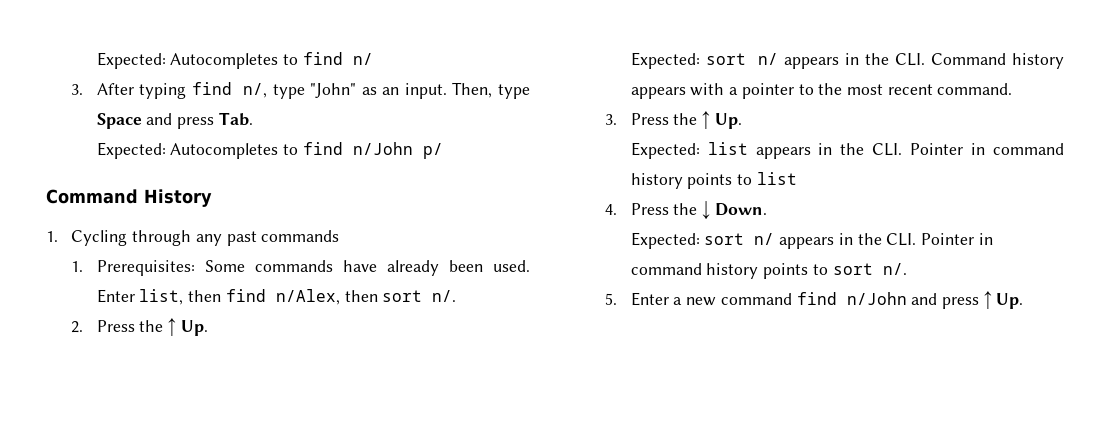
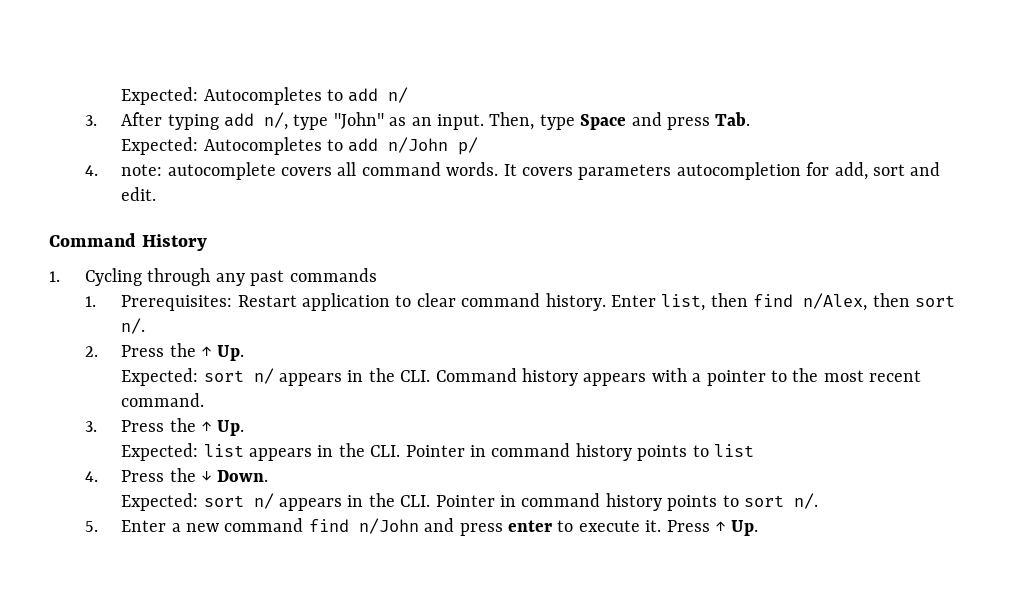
- Expected: Autocompletes to find n/
+ Expected: Autocompletes to add n/
- 3. After typing find n/, type "John" as an input.
+ 3. After typing add n/, type "John" as an input.
- Expected: Autocompletes to find n/John p/
+ Expected: Autocompletes to add n/John p/
+ 4. note: autocomplete covers all command words. It covers parameters autocompletion for add, sort and edit.
- 1. Prerequisites: Some commands have already been used.
+ 1. Prerequisites: Restart application to clear command history.
- 5. Enter a new command find n/John and press ↑ Up.
+ 5. Enter a new command find n/John and press enter to execute it. Press ↑ Up.

